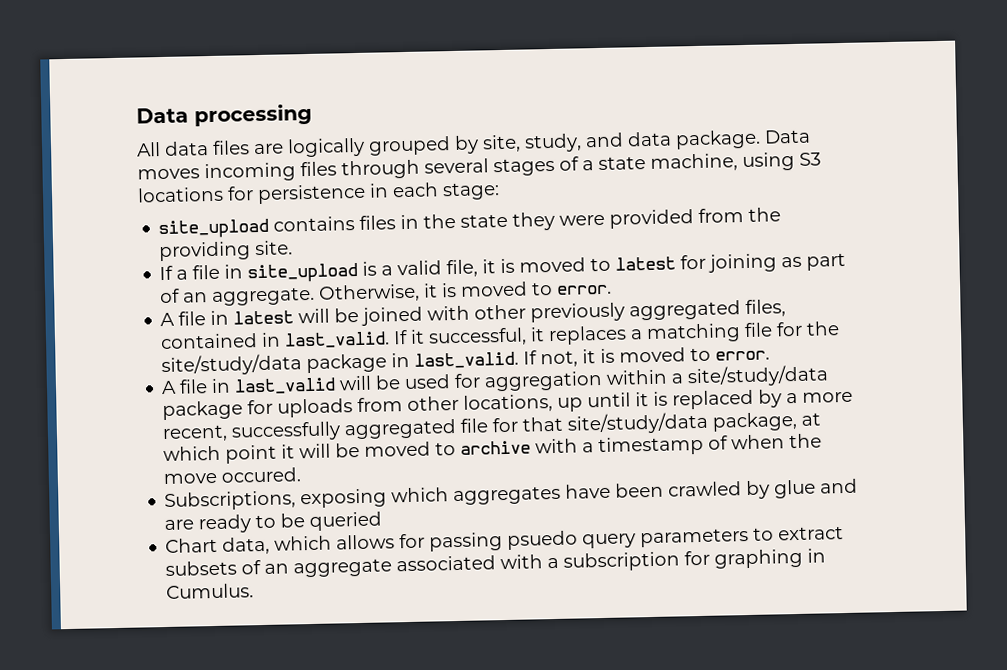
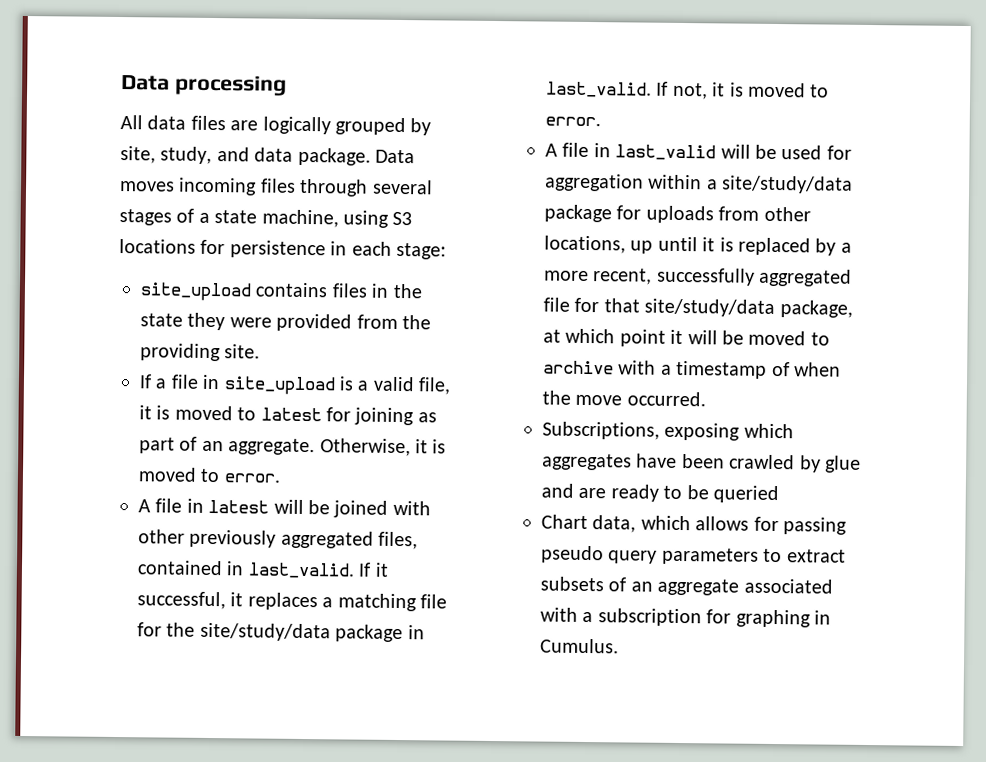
- A file in last_valid will be used for aggregation within a site/study/data package for uploads from other locations, up until it is replaced by a more recent, successfully aggregated file for that site/study/data package, at which point it will be moved to archive with a timestamp of when the move occured.
+ A file in last_valid will be used for aggregation within a site/study/data package for uploads from other locations, up until it is replaced by a more recent, successfully aggregated file for that site/study/data package, at which point it will be moved to archive with a timestamp of when the move occurred.
- Chart data, which allows for passing psuedo query parameters to extract subsets of an aggregate associated with a subscription for graphing in Cumulus.
+ Chart data, which allows for passing pseudo query parameters to extract subsets of an aggregate associated with a subscription for graphing in Cumulus.

